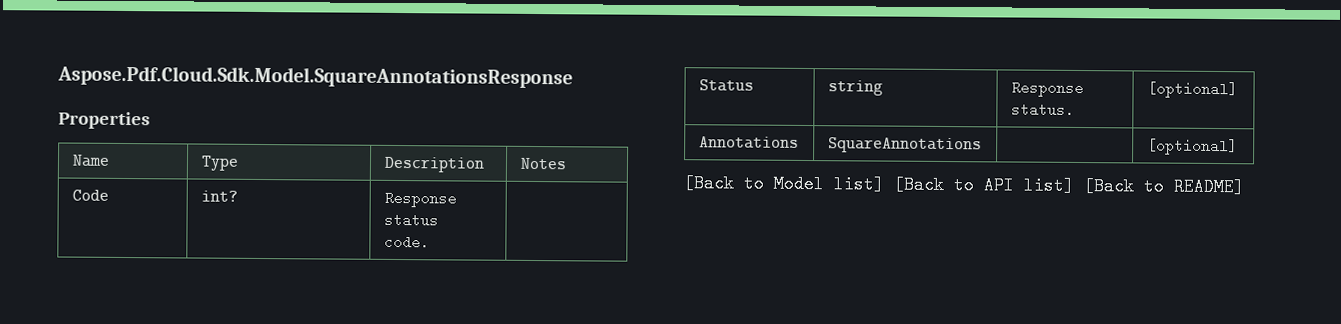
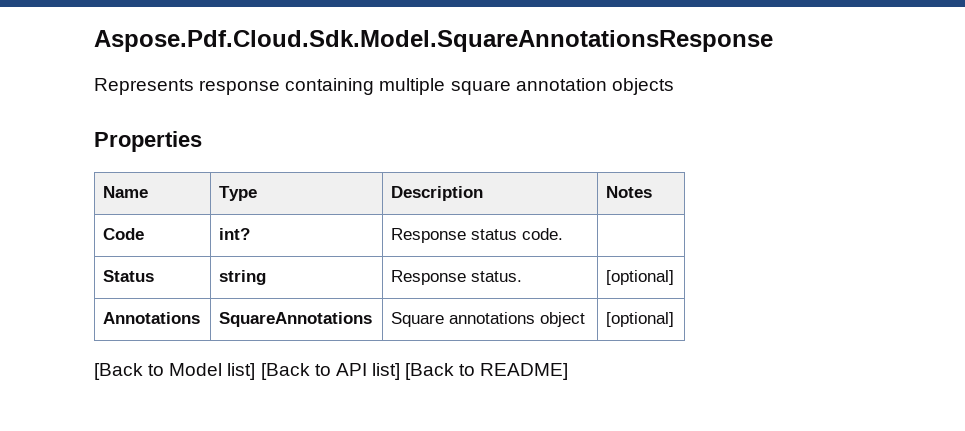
+ Represents response containing multiple square annotation objects
- Annotations | SquareAnnotations | | [optional]
+ Annotations | SquareAnnotations | Square annotations object | [optional]

